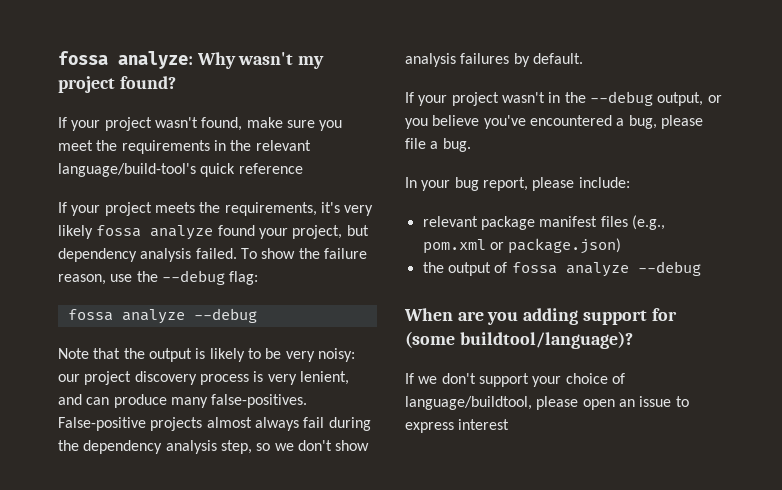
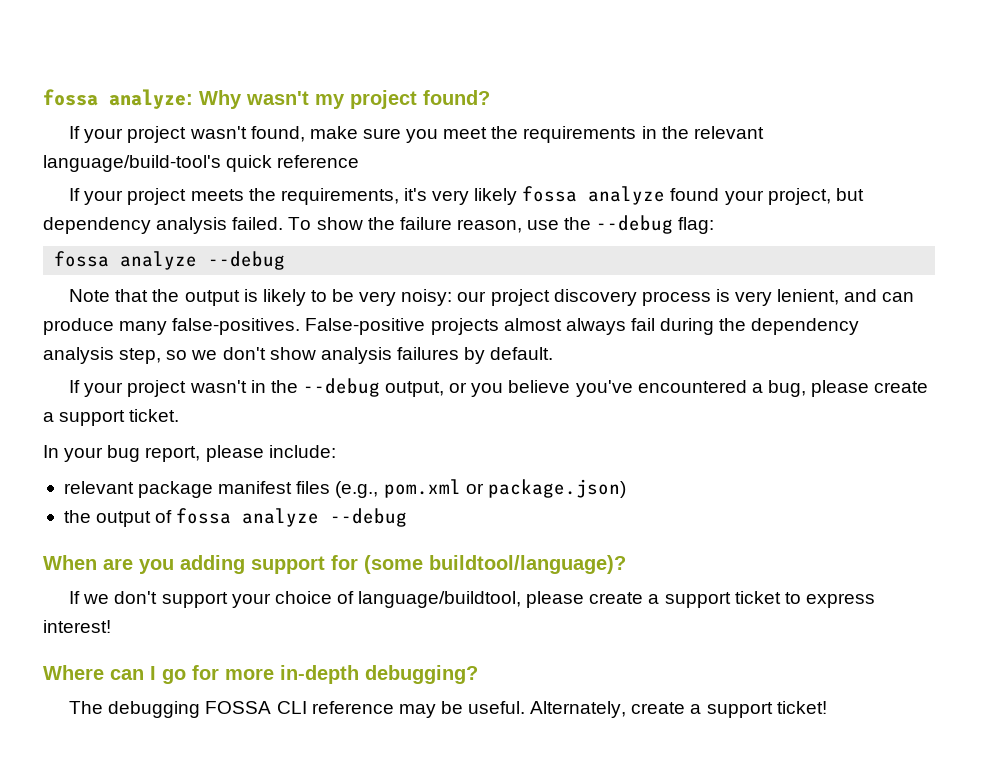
- If your project wasn't in the --debug output, or you believe you've encountered a bug, please file a bug.
+ If your project wasn't in the --debug output, or you believe you've encountered a bug, please create a support ticket.
- If we don't support your choice of language/buildtool, please open an issue to express interest
+ If we don't support your choice of language/buildtool, please create a support ticket to express interest!
+ Where can I go for more in-depth debugging?
+ The debugging FOSSA CLI reference may be useful. Alternately, create a support ticket!

